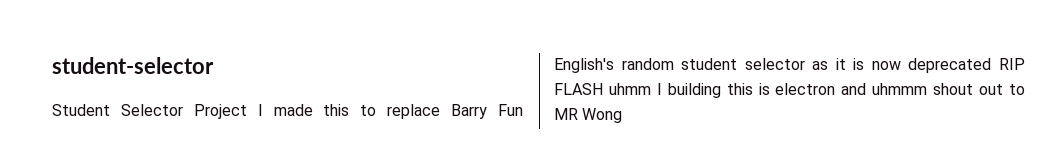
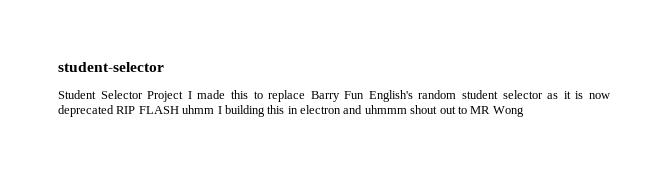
- Student Selector Project I made this to replace Barry Fun English's random student selector as it is now deprecated RIP FLASH uhmm I building this is electron and uhmmm shout out to MR Wong
+ Student Selector Project I made this to replace Barry Fun English's random student selector as it is now deprecated RIP FLASH uhmm I building this in electron and uhmmm shout out to MR Wong

